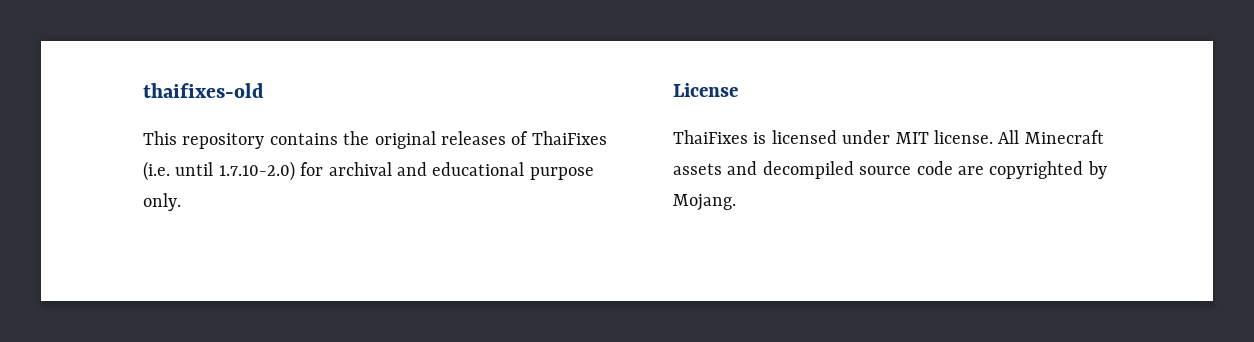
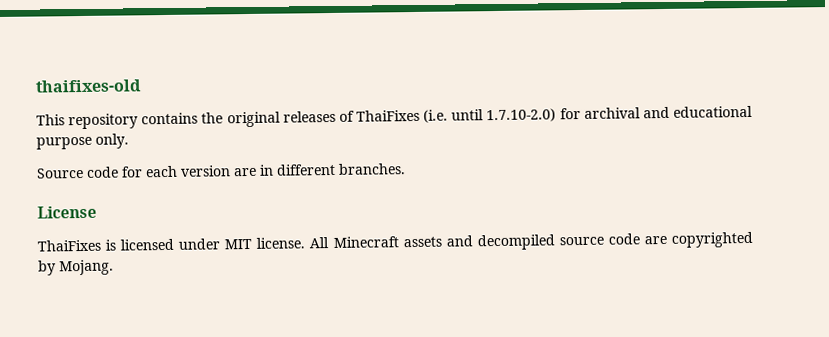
+ Source code for each version are in different branches.

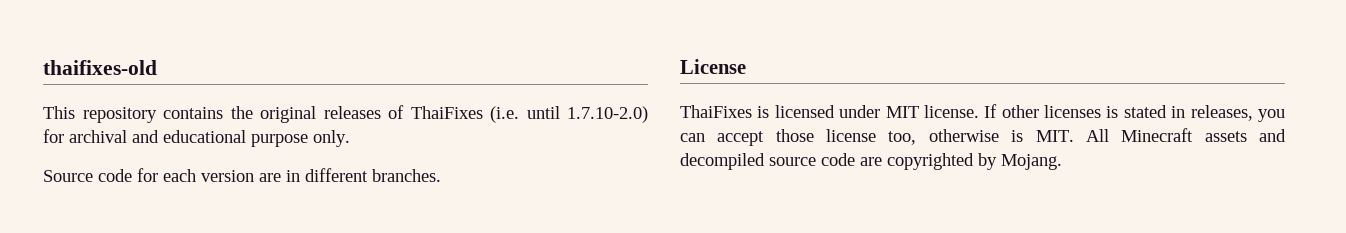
- All Minecraft assets and decompiled source code are copyrighted by Mojang.
+ If other licenses is stated in releases, you can accept those license too, otherwise is MIT. All Minecraft assets and decompiled source code are copyrighted by Mojang.

